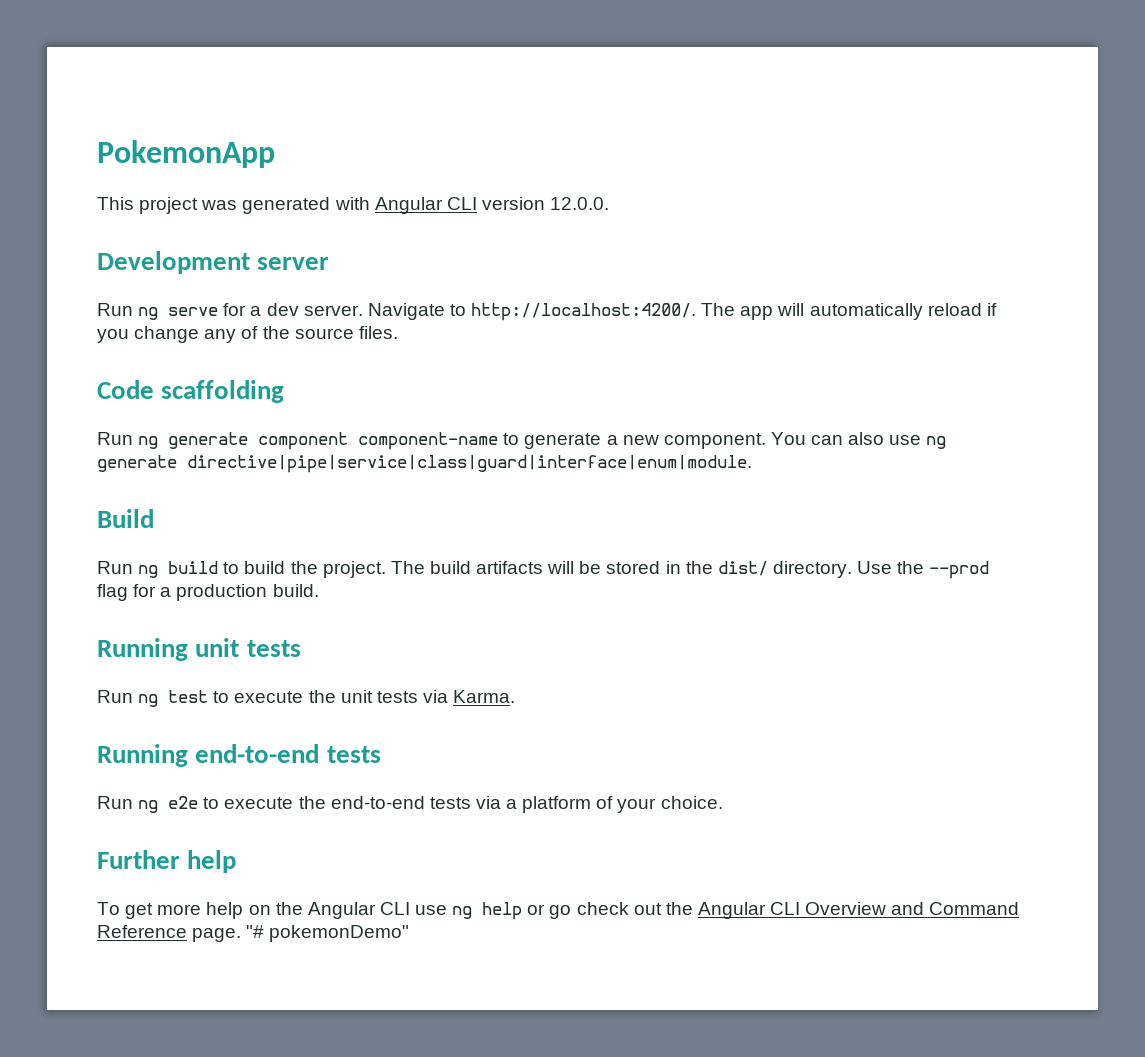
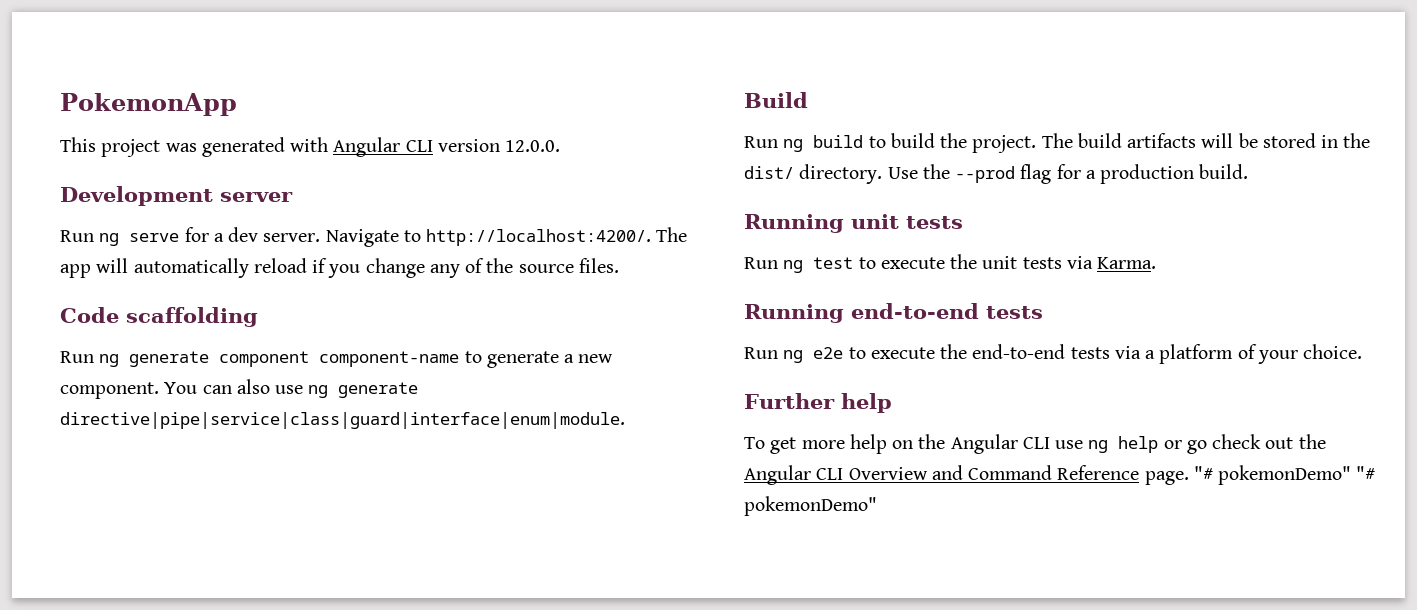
- "# pokemonDemo"
+ "# pokemonDemo" "# pokemonDemo"

